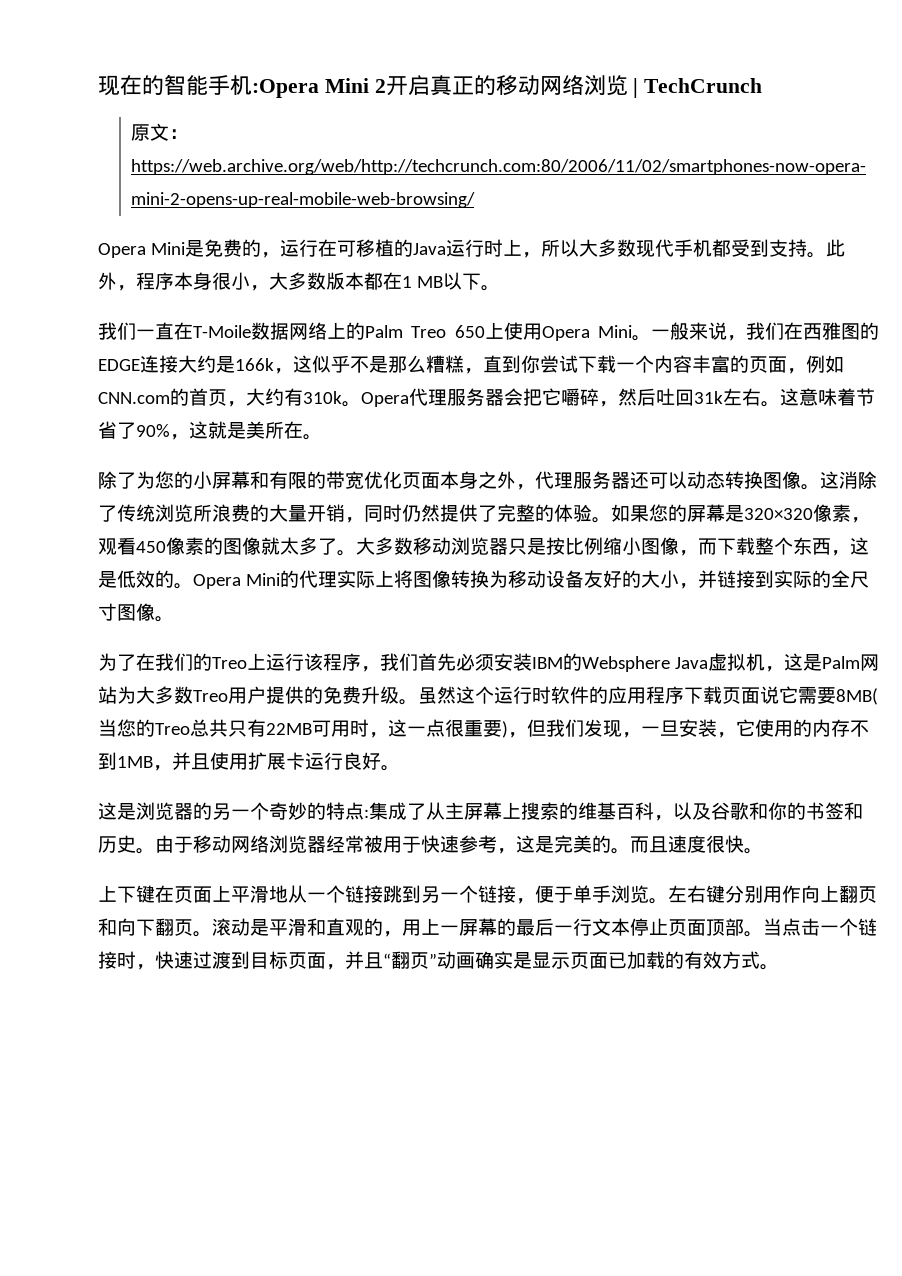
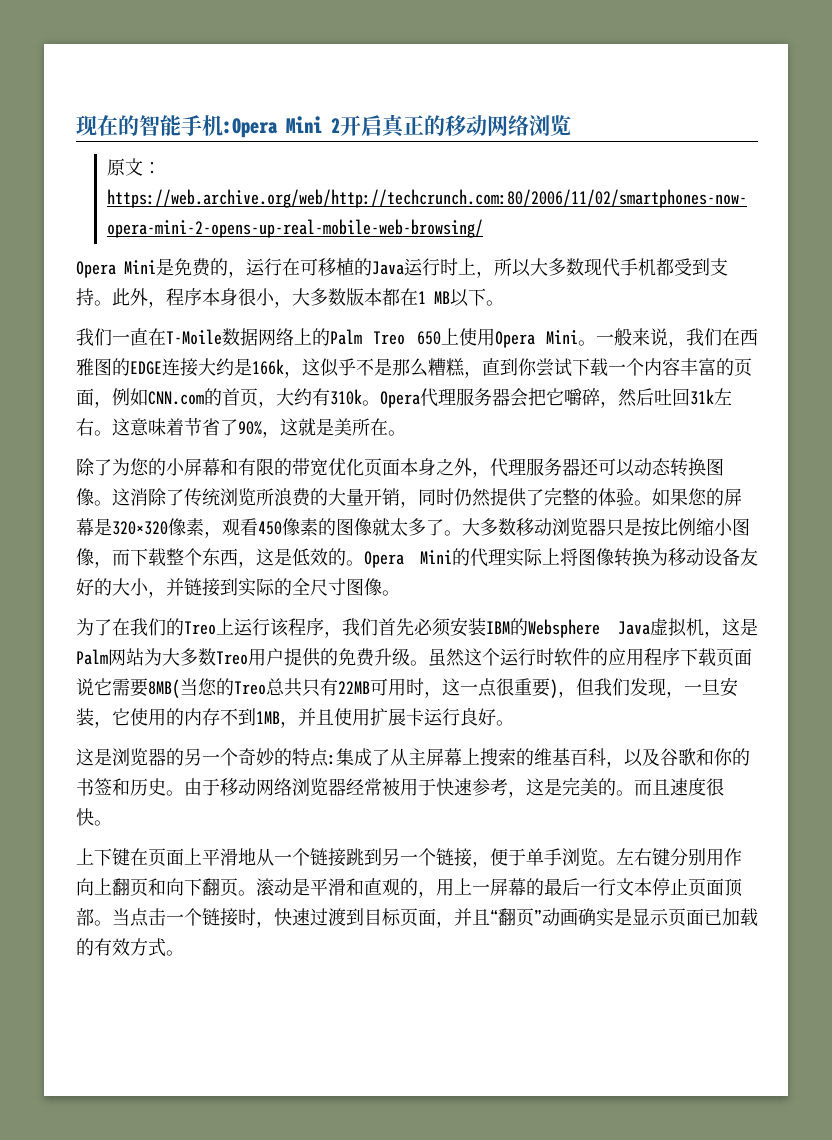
- 现在的智能手机:Opera Mini 2开启真正的移动网络浏览 | TechCrunch
+ 现在的智能手机:Opera Mini 2开启真正的移动网络浏览

